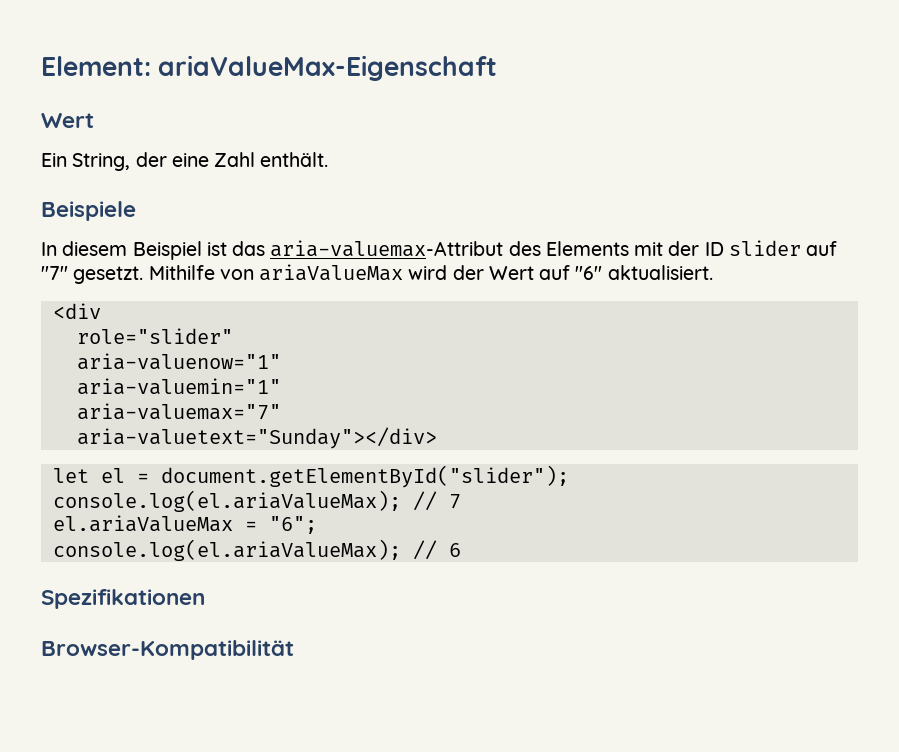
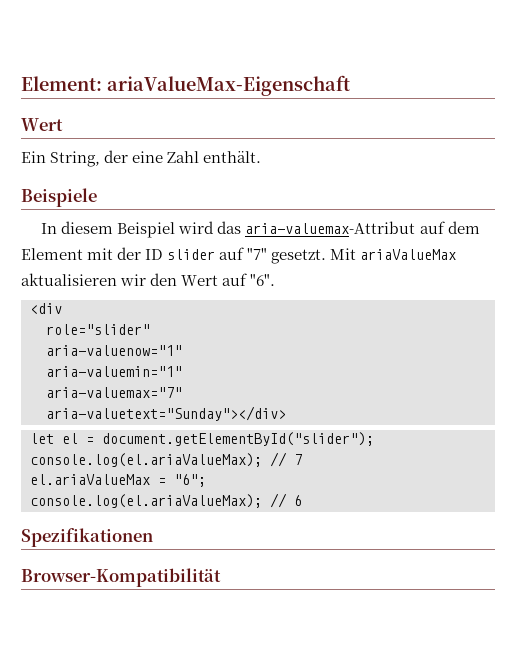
- In diesem Beispiel ist das aria-valuemax-Attribut des Elements mit der ID slider auf "7" gesetzt.
+ In diesem Beispiel wird das aria-valuemax-Attribut auf dem Element mit der ID slider auf "7" gesetzt.
- Mithilfe von ariaValueMax wird der Wert auf "6" aktualisiert.
+ Mit ariaValueMax aktualisieren wir den Wert auf "6".

